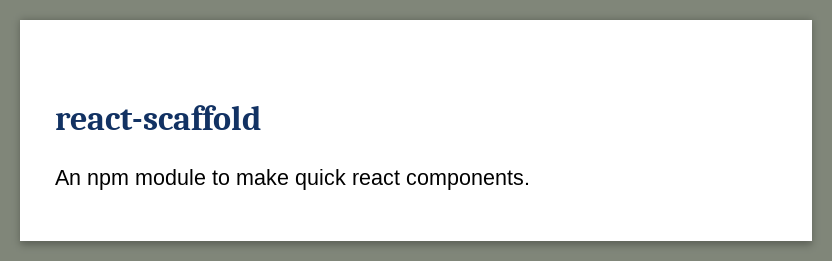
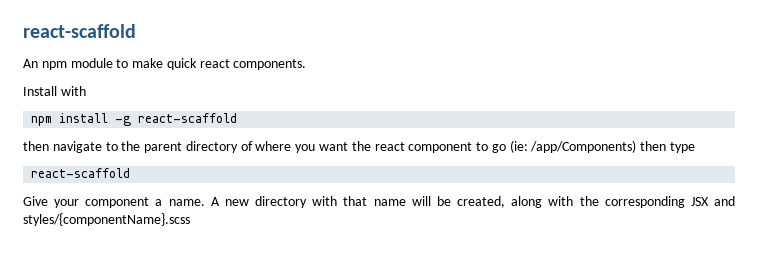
+ Install with
+ npm install -g react-scaffold
+ then navigate to the parent directory of where you want the react component to go (ie: /app/Components) then type
+ react-scaffold
+ Give your component a name. A new directory with that name will be created, along with the corresponding JSX and styles/{componentName}.scss

